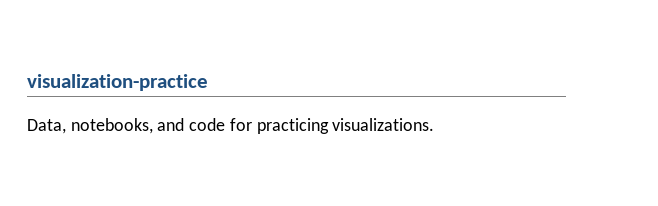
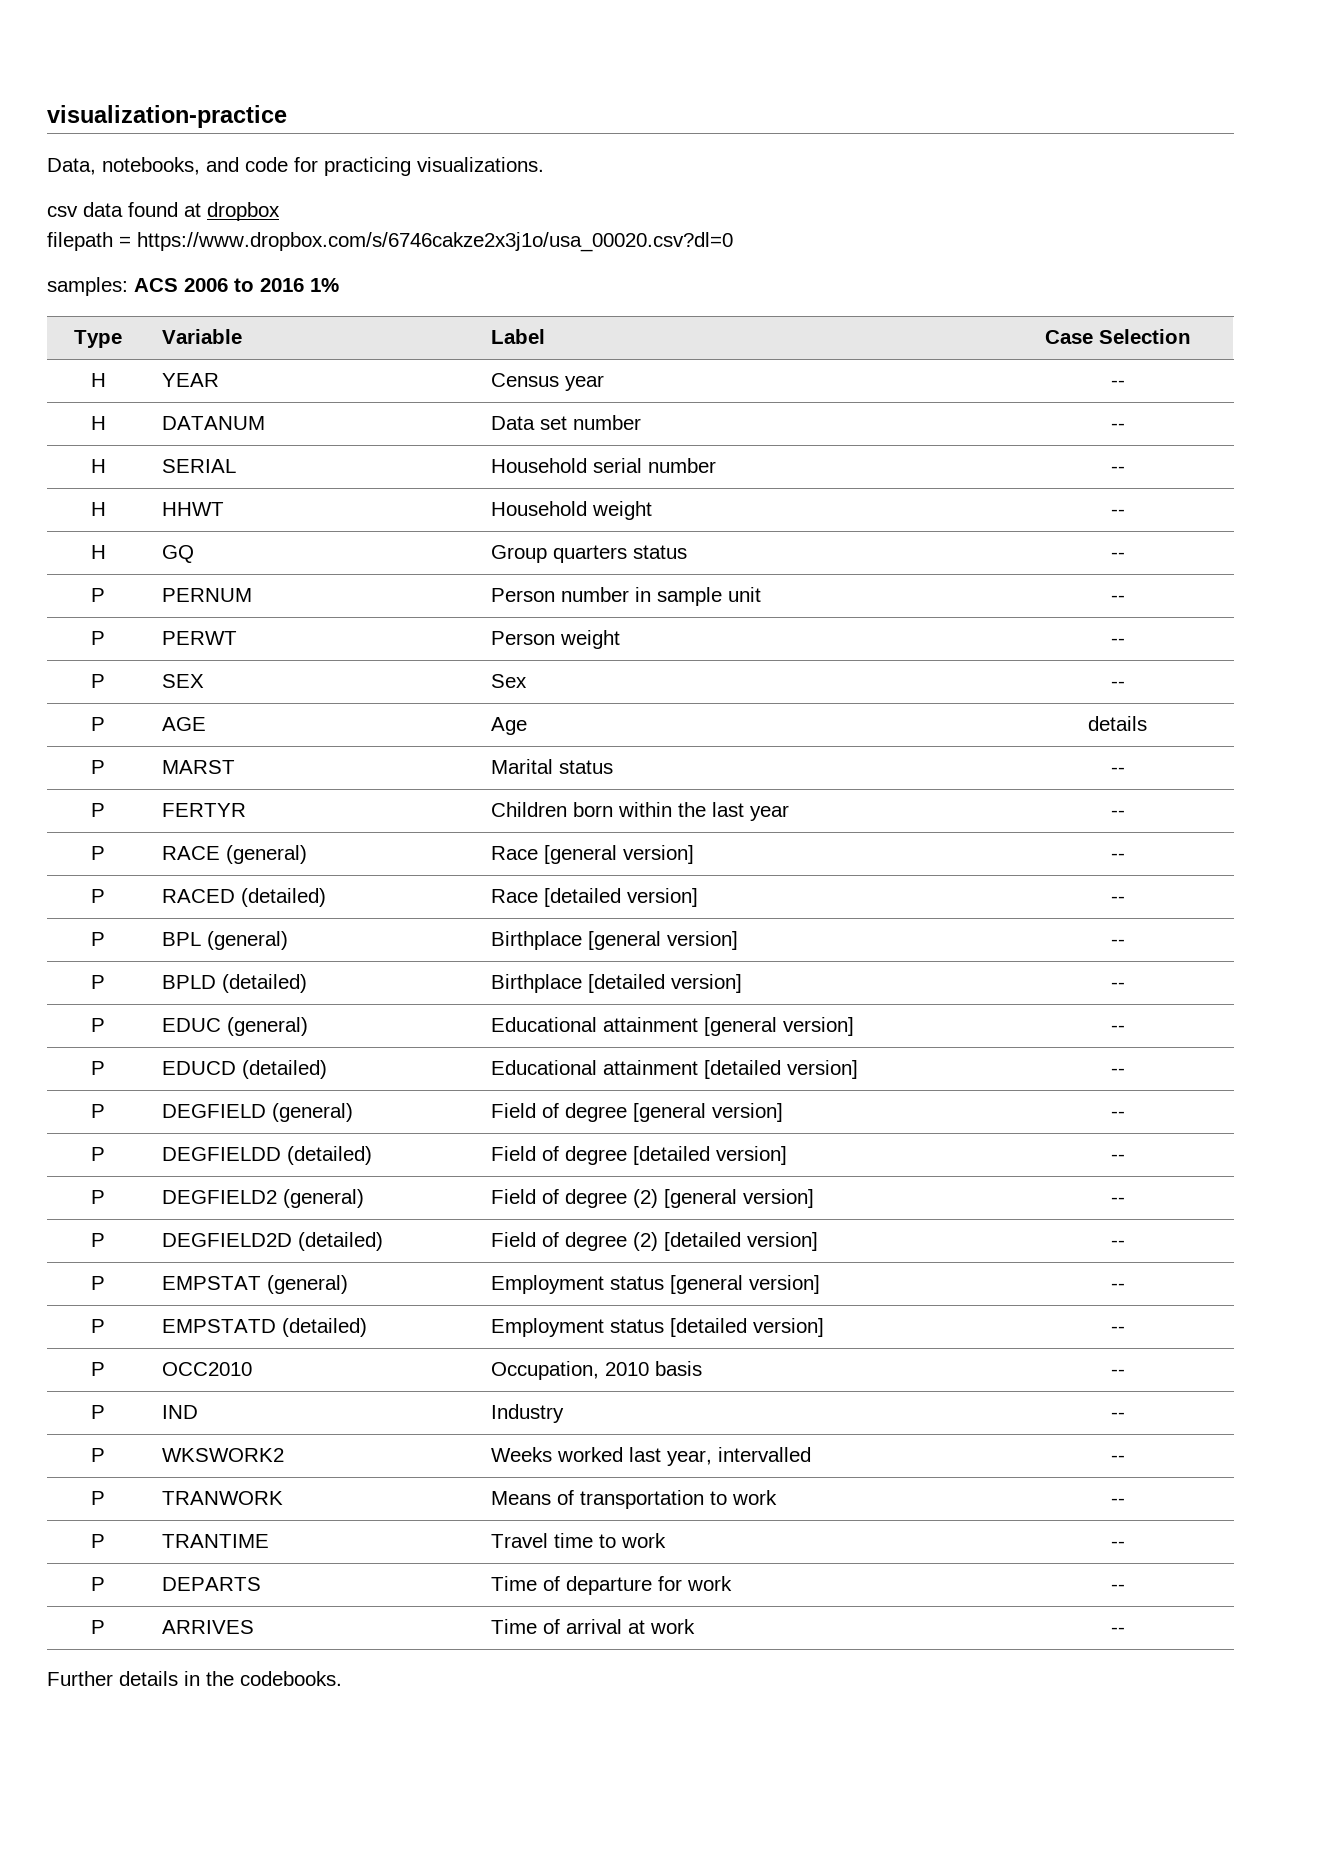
+ csv data found at dropbox
+ filepath = https://www.dropbox.com/s/6746cakze2x3j1o/usa_00020.csv?dl=0
+ samples: ACS 2006 to 2016 1%
+ Type | Variable | Label | Case Selection
+ H | YEAR | Census year | --
+ H | DATANUM | Data set number | --
+ H | SERIAL | Household serial number | --
+ H | HHWT | Household weight | --
+ H | GQ | Group quarters status | --
+ P | PERNUM | Person number in sample unit | --
+ P | PERWT | Person weight | --
+ P | SEX | Sex | --
+ P | AGE | Age | details
+ P | MARST | Marital status | --
+ P | FERTYR | Children born within the last year | --
+ P | RACE (general) | Race [general version] | --
+ P | RACED (detailed) | Race [detailed version] | --
+ P | BPL (general) | Birthplace [general version] | --
+ P | BPLD (detailed) | Birthplace [detailed version] | --
+ P | EDUC (general) | Educational attainment [general version] | --
+ P | EDUCD (detailed) | Educational attainment [detailed version] | --
+ P | DEGFIELD (general) | Field of degree [general version] | --
+ P | DEGFIELDD (detailed) | Field of degree [detailed version] | --
+ P | DEGFIELD2 (general) | Field of degree (2) [general version] | --
+ P | DEGFIELD2D (detailed) | Field of degree (2) [detailed version] | --
+ P | EMPSTAT (general) | Employment status [general version] | --
+ P | EMPSTATD (detailed) | Employment status [detailed version] | --
+ P | OCC2010 | Occupation, 2010 basis | --
+ P | IND | Industry | --
+ P | WKSWORK2 | Weeks worked last year, intervalled | --
+ P | TRANWORK | Means of transportation to work | --
+ P | TRANTIME | Travel time to work | --
+ P | DEPARTS | Time of departure for work | --
+ P | ARRIVES | Time of arrival at work | --
+ Further details in the codebooks.

